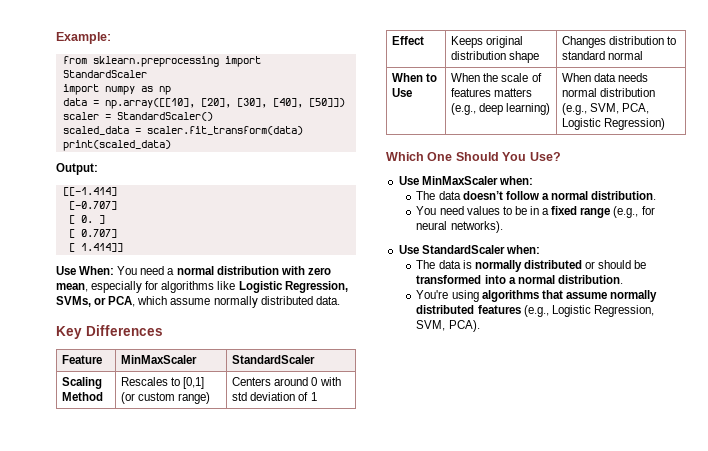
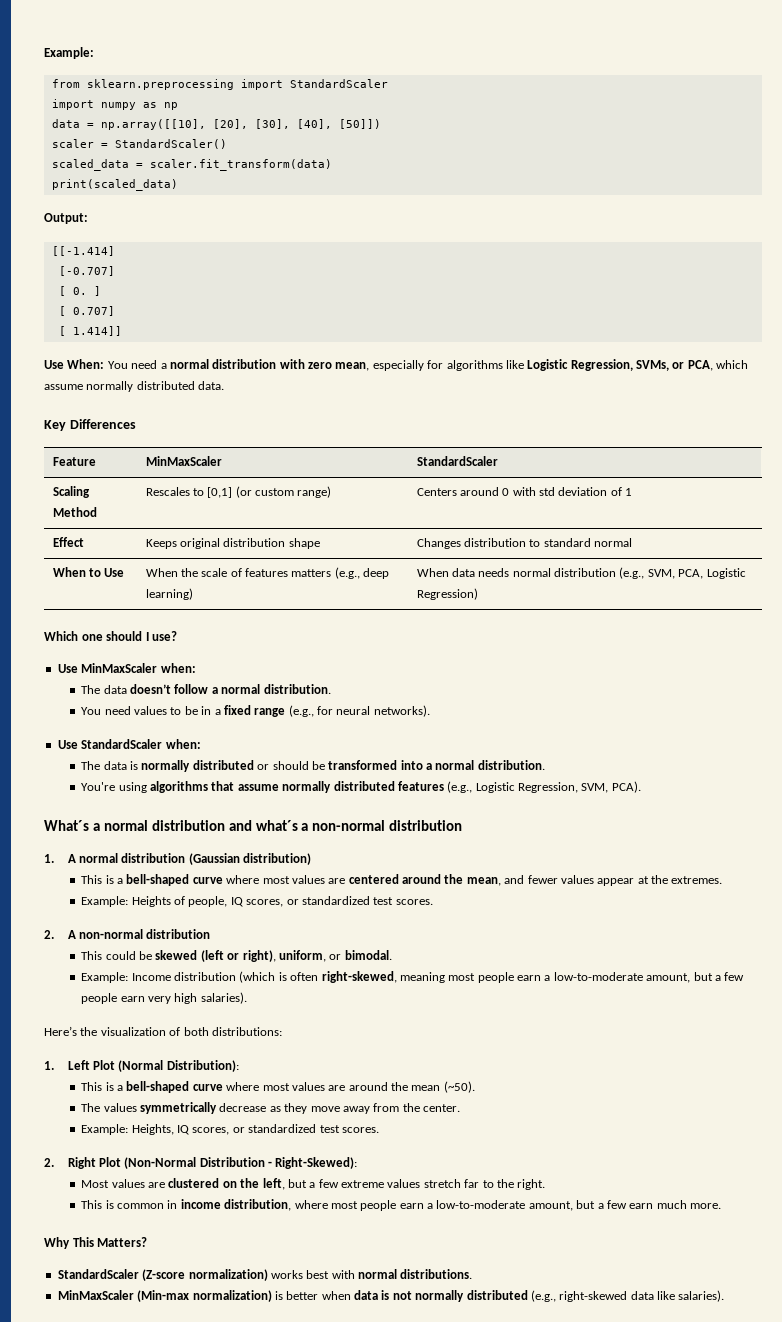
- Which One Should You Use?
+ Which one should I use?
+ What´s a normal distribution and what´s a non-normal distribution
+ 1. A normal distribution (Gaussian distribution)
+ This is a bell-shaped curve where most values are centered around the mean, and fewer values appear at the extremes.
+ Example: Heights of people, IQ scores, or standardized test scores.
+ 2. A non-normal distribution
+ This could be skewed (left or right), uniform, or bimodal.
+ Example: Income distribution (which is often right-skewed, meaning most people earn a low-to-moderate amount, but a few people earn very high salaries).
+ Here’s the visualization of both distributions:
+ 1. Left Plot (Normal Distribution):
+ This is a bell-shaped curve where most values are around the mean (~50).
+ The values symmetrically decrease as they move away from the center.
+ Example: Heights, IQ scores, or standardized test scores.
+ 2. Right Plot (Non-Normal Distribution - Right-Skewed):
+ Most values are clustered on the left, but a few extreme values stretch far to the right.
+ This is common in income distribution, where most people earn a low-to-moderate amount, but a few earn much more.
+ Why This Matters?
+ StandardScaler (Z-score normalization) works best with normal distributions.
+ MinMaxScaler (Min-max normalization) is better when data is not normally distributed (e.g., right-skewed data like salaries).

